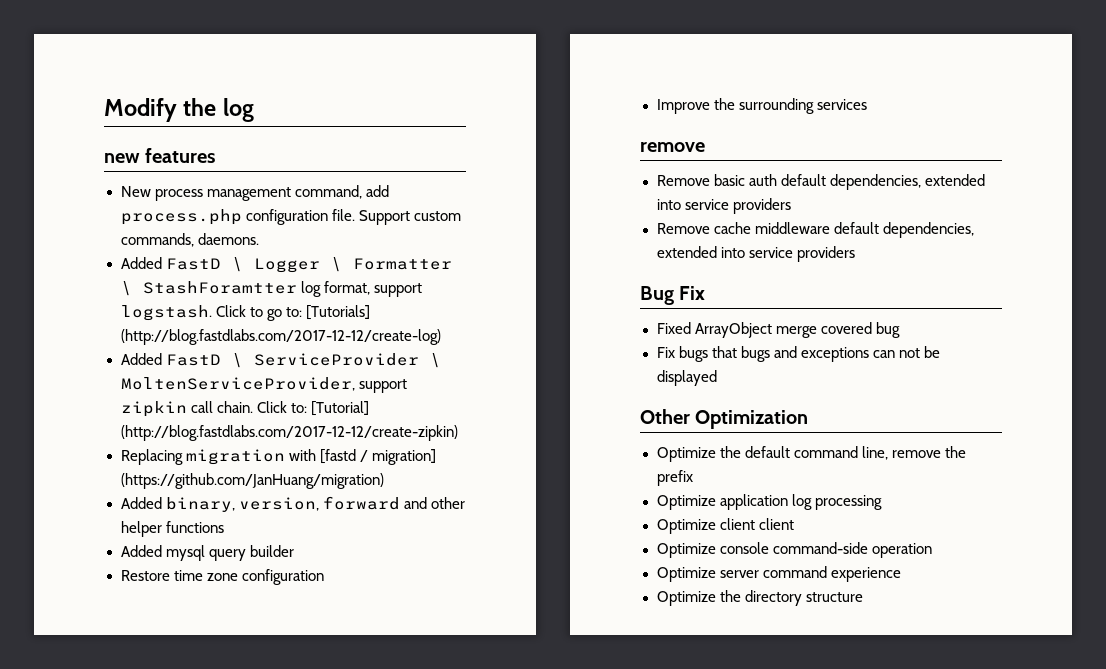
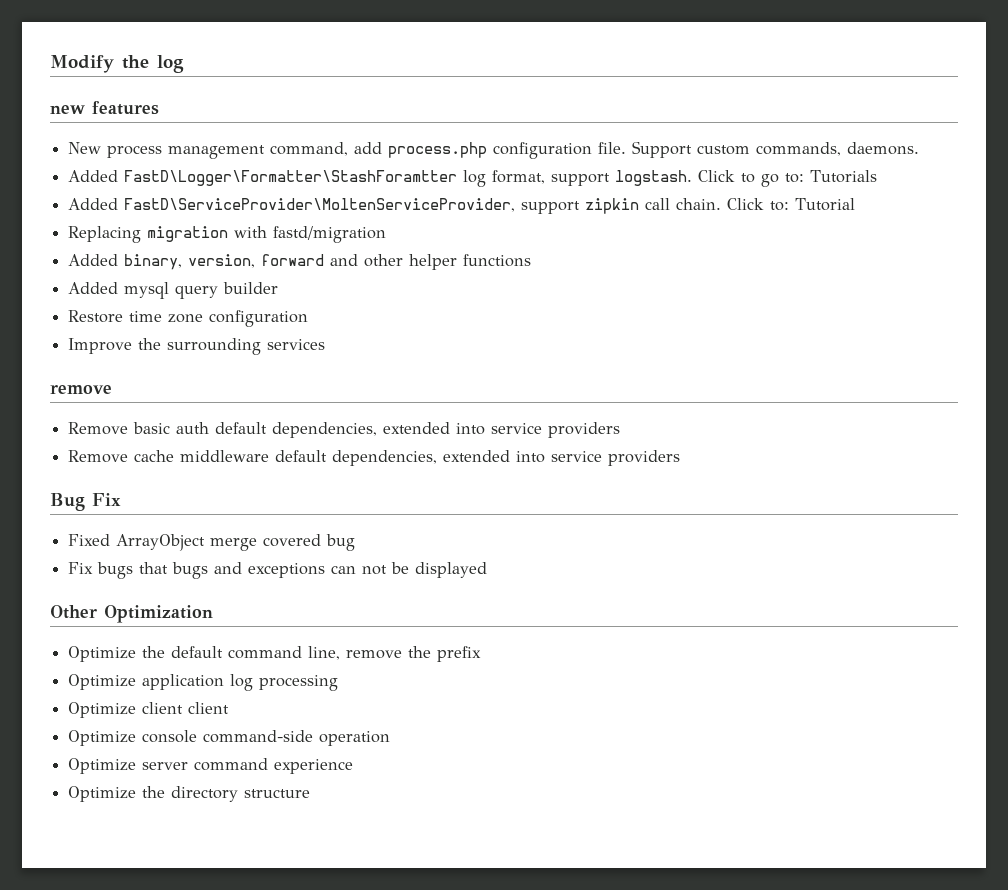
- Added FastD \ Logger \ Formatter \ StashForamtter log format, support logstash.
+ Added FastD\Logger\Formatter\StashForamtter log format, support logstash.
- Click to go to: [Tutorials] (http://blog.fastdlabs.com/2017-12-12/create-log)
- Added FastD \ ServiceProvider \ MoltenServiceProvider, support zipkin call chain.
+ Click to go to: Tutorials
+ Added FastD\ServiceProvider\MoltenServiceProvider, support zipkin call chain.
- Click to: [Tutorial] (http://blog.fastdlabs.com/2017-12-12/create-zipkin)
+ Click to: Tutorial
- Replacing migration with [fastd / migration] (https://github.com/JanHuang/migration)
+ Replacing migration with fastd/migration

